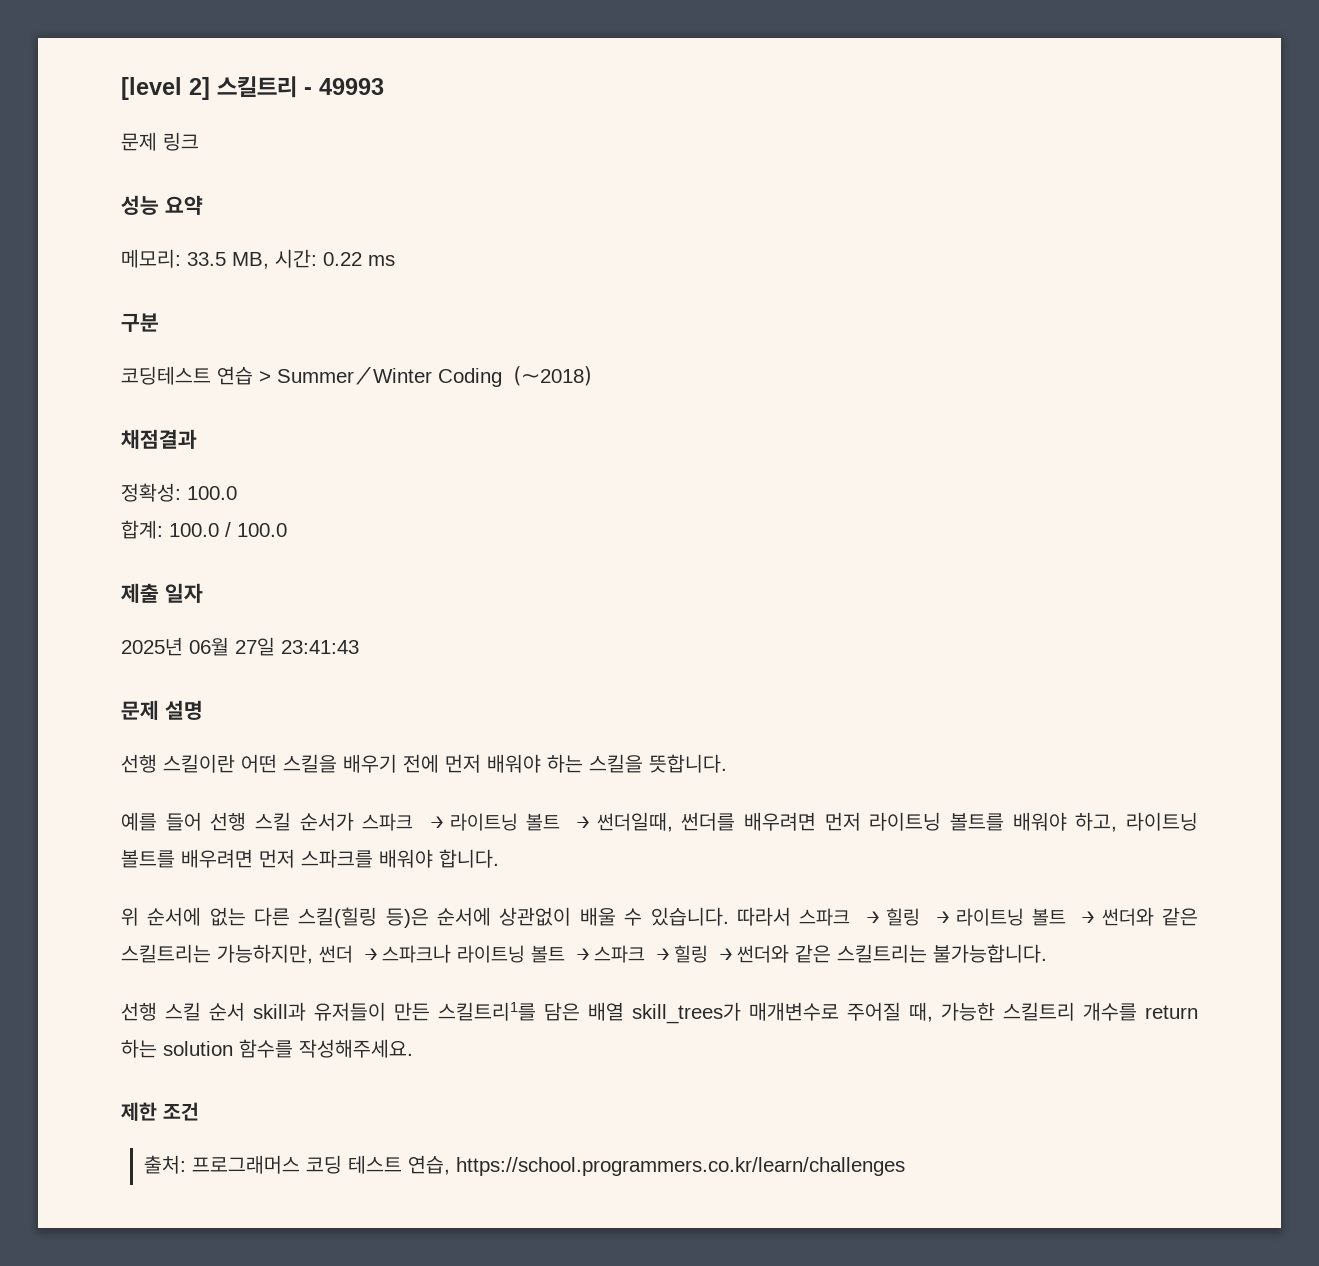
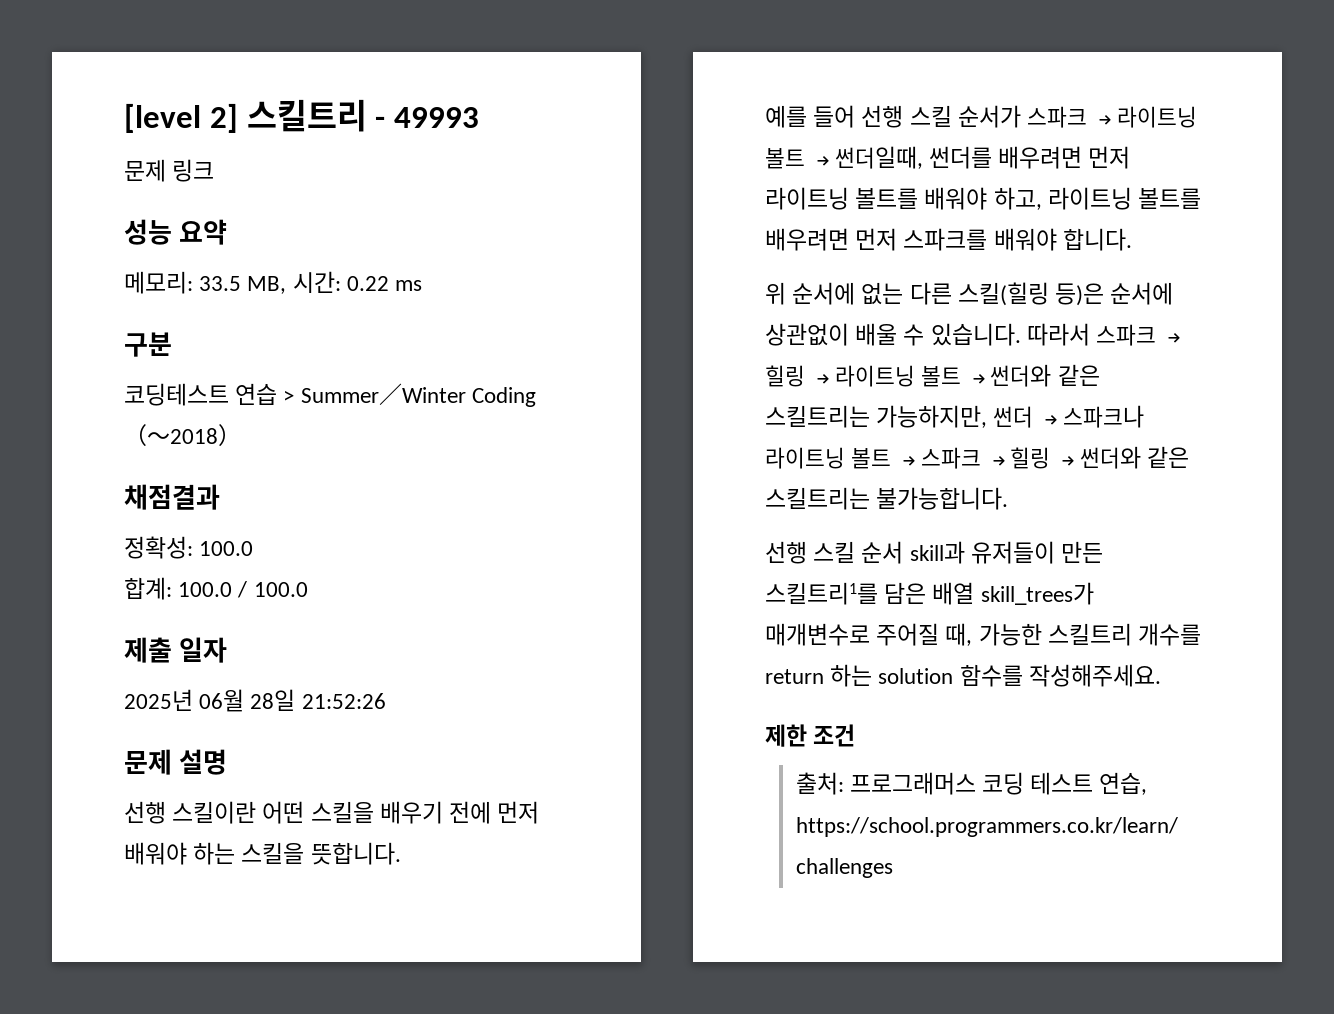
- 2025년 06월 27일 23:41:43
+ 2025년 06월 28일 21:52:26

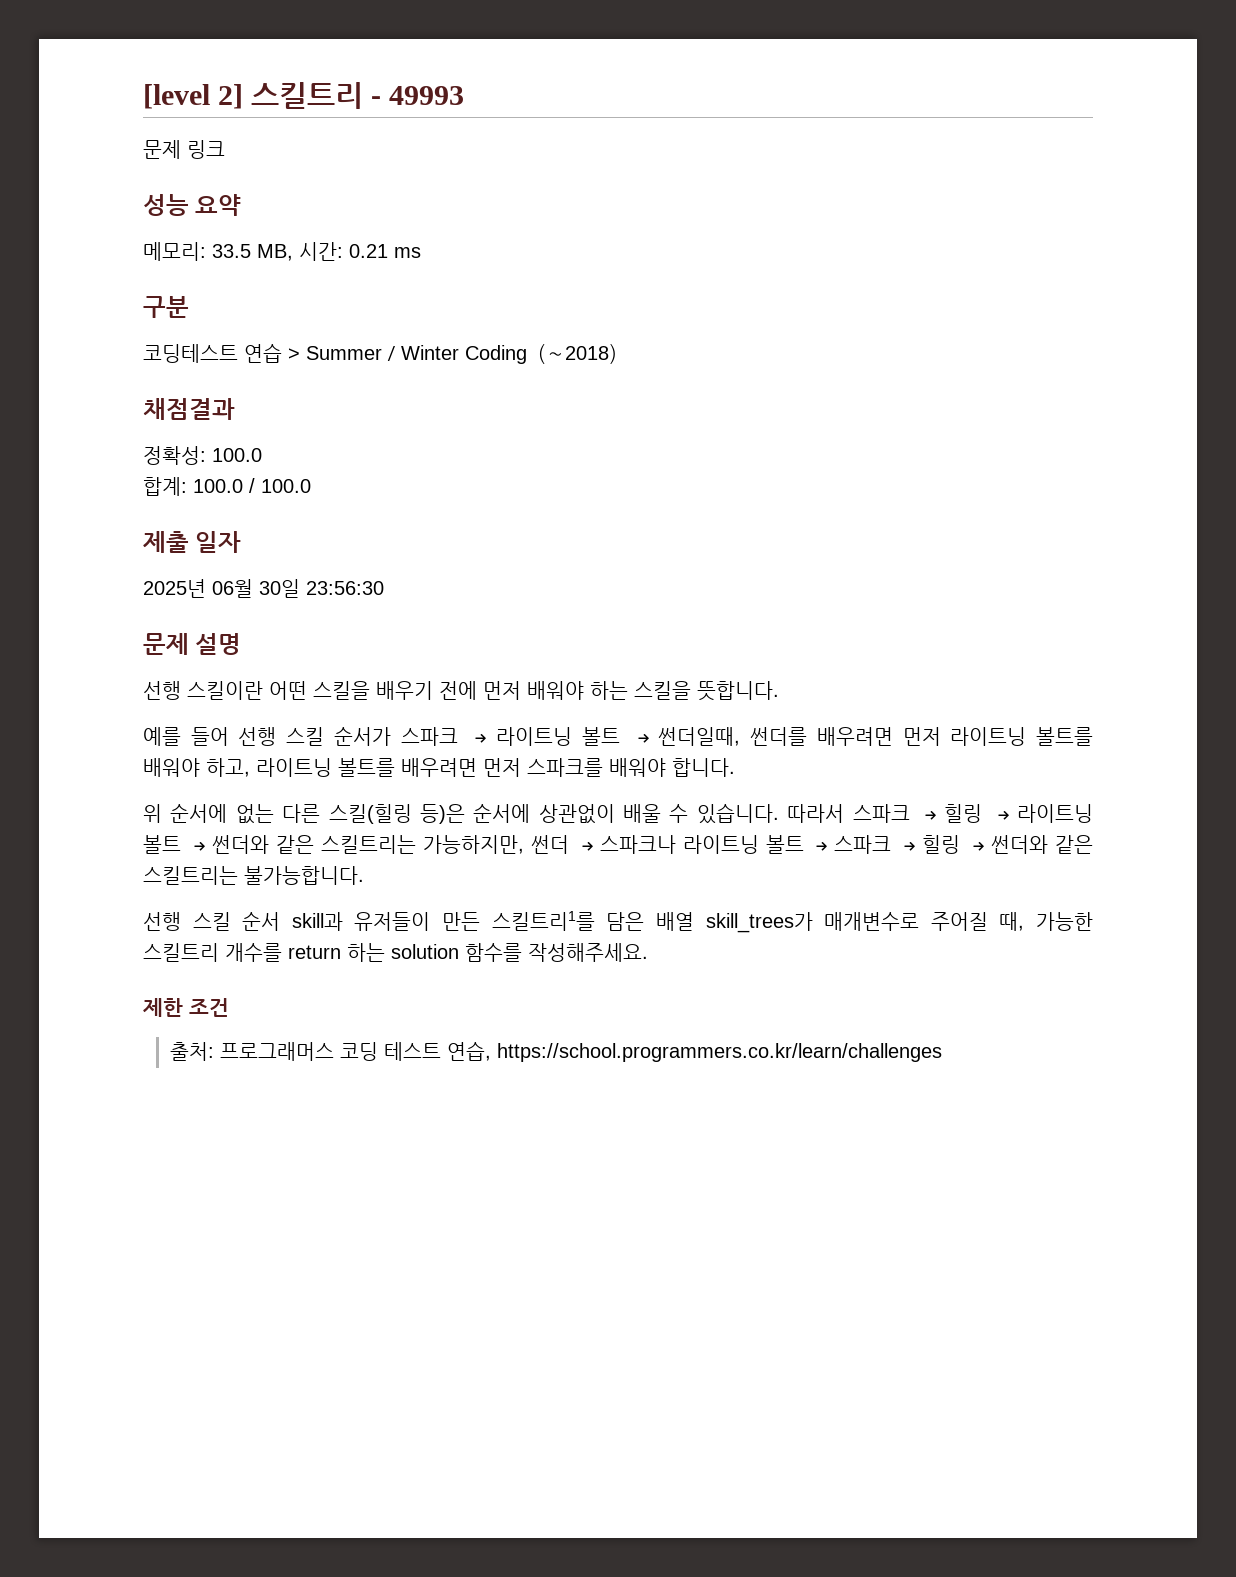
- 메모리: 33.5 MB, 시간: 0.22 ms
+ 메모리: 33.5 MB, 시간: 0.21 ms
- 2025년 06월 28일 21:52:26
+ 2025년 06월 30일 23:56:30

